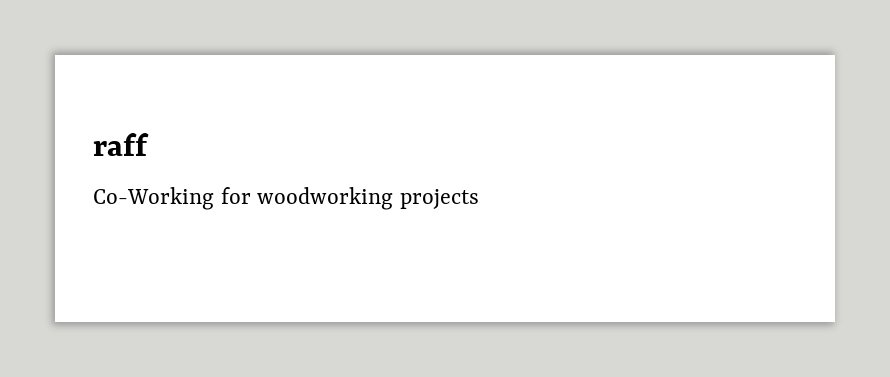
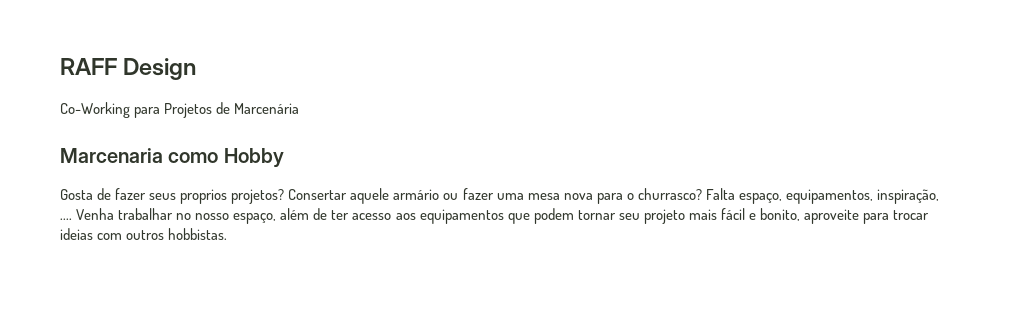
- raff
+ RAFF Design
- Co-Working for woodworking projects
+ Co-Working para Projetos de Marcenária
+ Marcenaria como Hobby
+ Gosta de fazer seus proprios projetos? Consertar aquele armário ou fazer uma mesa nova para o churrasco? Falta espaço, equipamentos, inspiração, .... Venha trabalhar no nosso espaço, além de ter acesso aos equipamentos que podem tornar seu projeto mais fácil e bonito, aproveite para trocar ideias com outros hobbistas.

